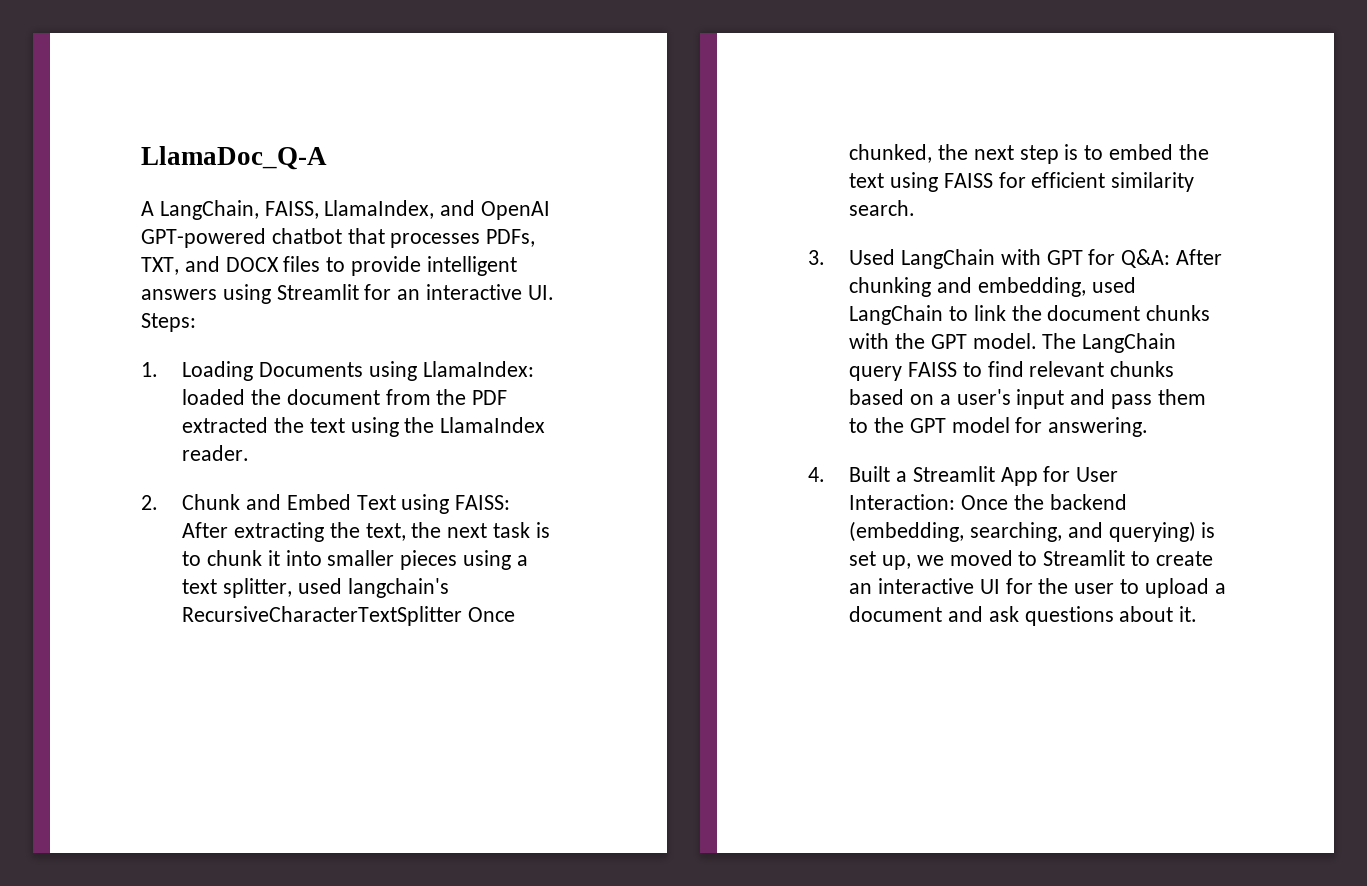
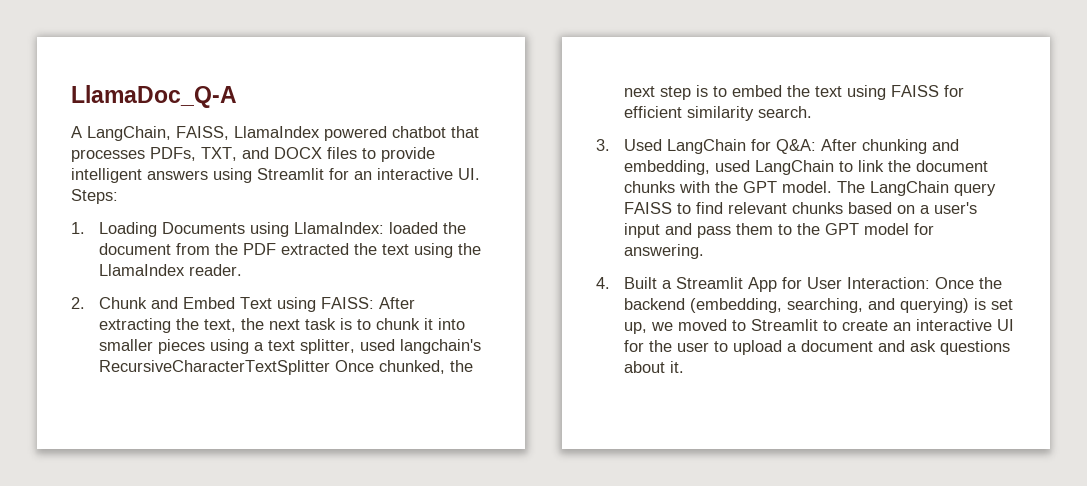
- A LangChain, FAISS, LlamaIndex, and OpenAI GPT-powered chatbot that processes PDFs, TXT, and DOCX files to provide intelligent answers using Streamlit for an interactive UI. Steps:
+ A LangChain, FAISS, LlamaIndex powered chatbot that processes PDFs, TXT, and DOCX files to provide intelligent answers using Streamlit for an interactive UI. Steps:
- 3. Used LangChain with GPT for Q&A: After chunking and embedding, used LangChain to link the document chunks with the GPT model.
+ 3. Used LangChain for Q&A: After chunking and embedding, used LangChain to link the document chunks with the GPT model.

